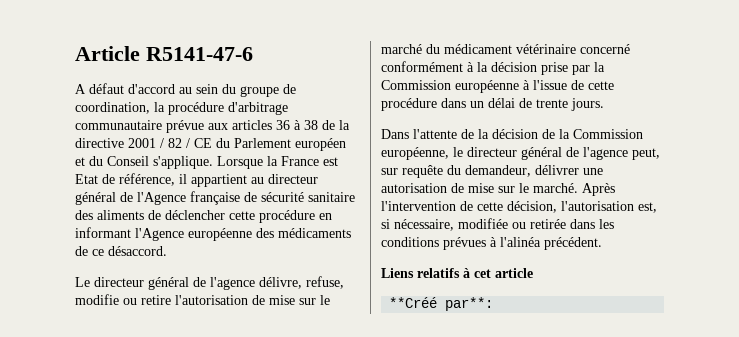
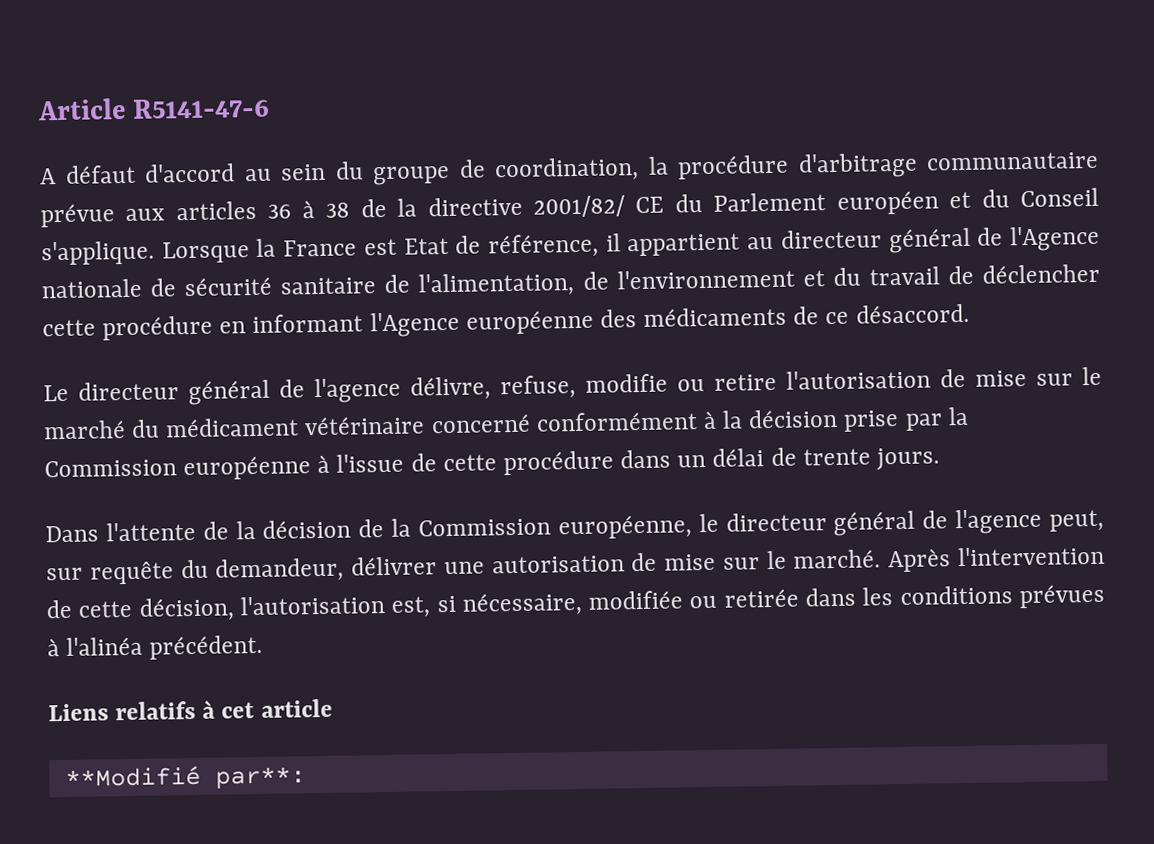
- A défaut d'accord au sein du groupe de coordination, la procédure d'arbitrage communautaire prévue aux articles 36 à 38 de la directive 2001 / 82 / CE du Parlement européen et du Conseil s'applique.
+ A défaut d'accord au sein du groupe de coordination, la procédure d'arbitrage communautaire prévue aux articles 36 à 38 de la directive 2001/82/ CE du Parlement européen et du Conseil s'applique.
- Lorsque la France est Etat de référence, il appartient au directeur général de l'Agence française de sécurité sanitaire des aliments de déclencher cette procédure en informant l'Agence européenne des médicaments de ce désaccord.
+ Lorsque la France est Etat de référence, il appartient au directeur général de l'Agence nationale de sécurité sanitaire de l'alimentation, de l'environnement et du travail de déclencher cette procédure en informant l'Agence européenne des médicaments de ce désaccord.
- **Créé par**:
+ **Modifié par**:

